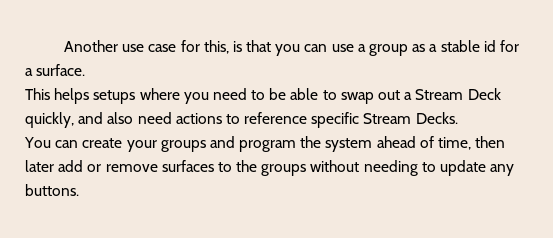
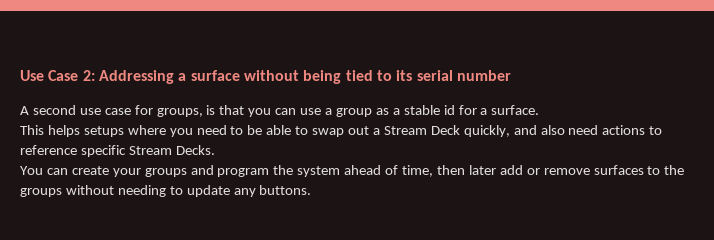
- Another use case for this, is that you can use a group as a stable id for a surface.
+ Use Case 2: Addressing a surface without being tied to its serial number
+ A second use case for groups, is that you can use a group as a stable id for a surface.

